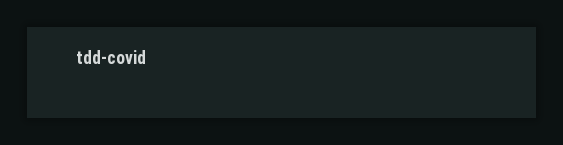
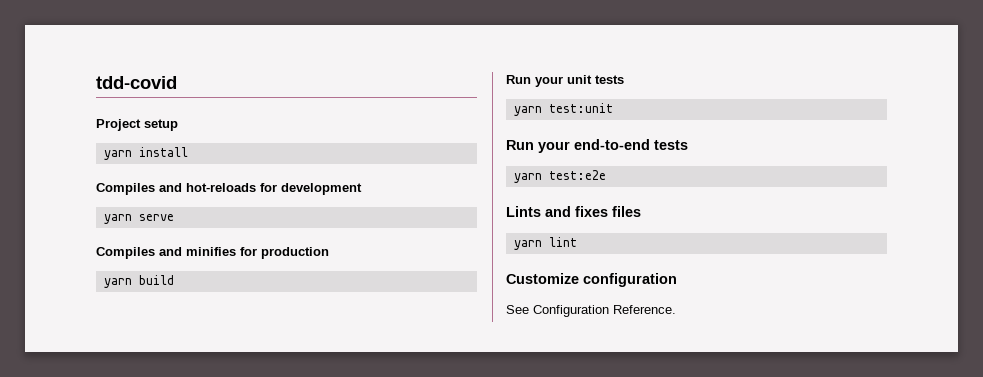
+ Project setup
+ yarn install
+ Compiles and hot-reloads for development
+ yarn serve
+ Compiles and minifies for production
+ yarn build
+ Run your unit tests
+ yarn test:unit
+ Run your end-to-end tests
+ yarn test:e2e
+ Lints and fixes files
+ yarn lint
+ Customize configuration
+ See Configuration Reference.

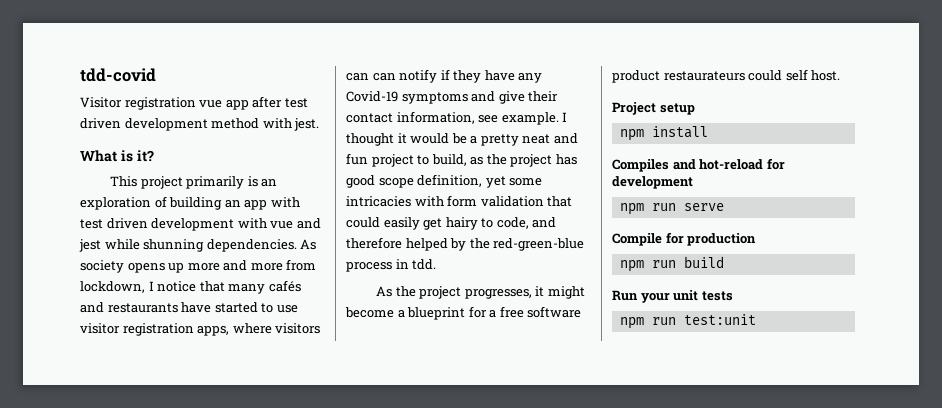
+ Visitor registration vue app after test driven development method with jest.
+ What is it?
+ This project primarily is an exploration of building an app with test driven development with vue and jest while shunning dependencies. As society opens up more and more from lockdown, I notice that many cafés and restaurants have started to use visitor registration apps, where visitors can can notify if they have any Covid-19 symptoms and give their contact information, see example. I thought it would be a pretty neat and fun project to build, as the project has good scope definition, yet some intricacies with form validation that could easily get hairy to code, and therefore helped by the red-green-blue process in tdd.
+ As the project progresses, it might become a blueprint for a free software product restaurateurs could self host.
- yarn install
+ npm install
- Compiles and hot-reloads for development
+ Compiles and hot-reload for development
- yarn serve
+ npm run serve
- Compiles and minifies for production
+ Compile for production
- yarn build
+ npm run build
- yarn test:unit
+ npm run test:unit
- Run your end-to-end tests
- yarn test:e2e
- Lints and fixes files
- yarn lint
- Customize configuration
- See Configuration Reference.

